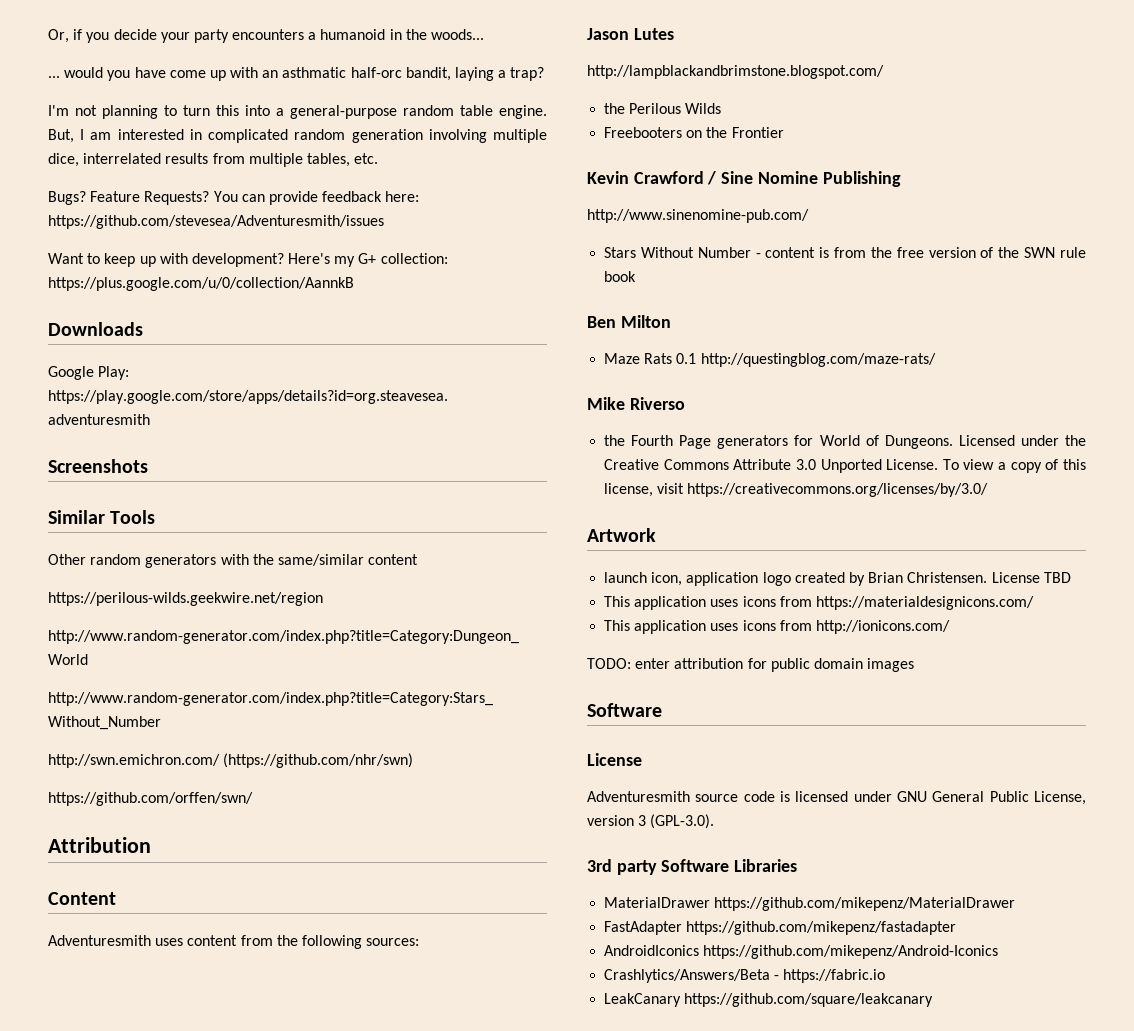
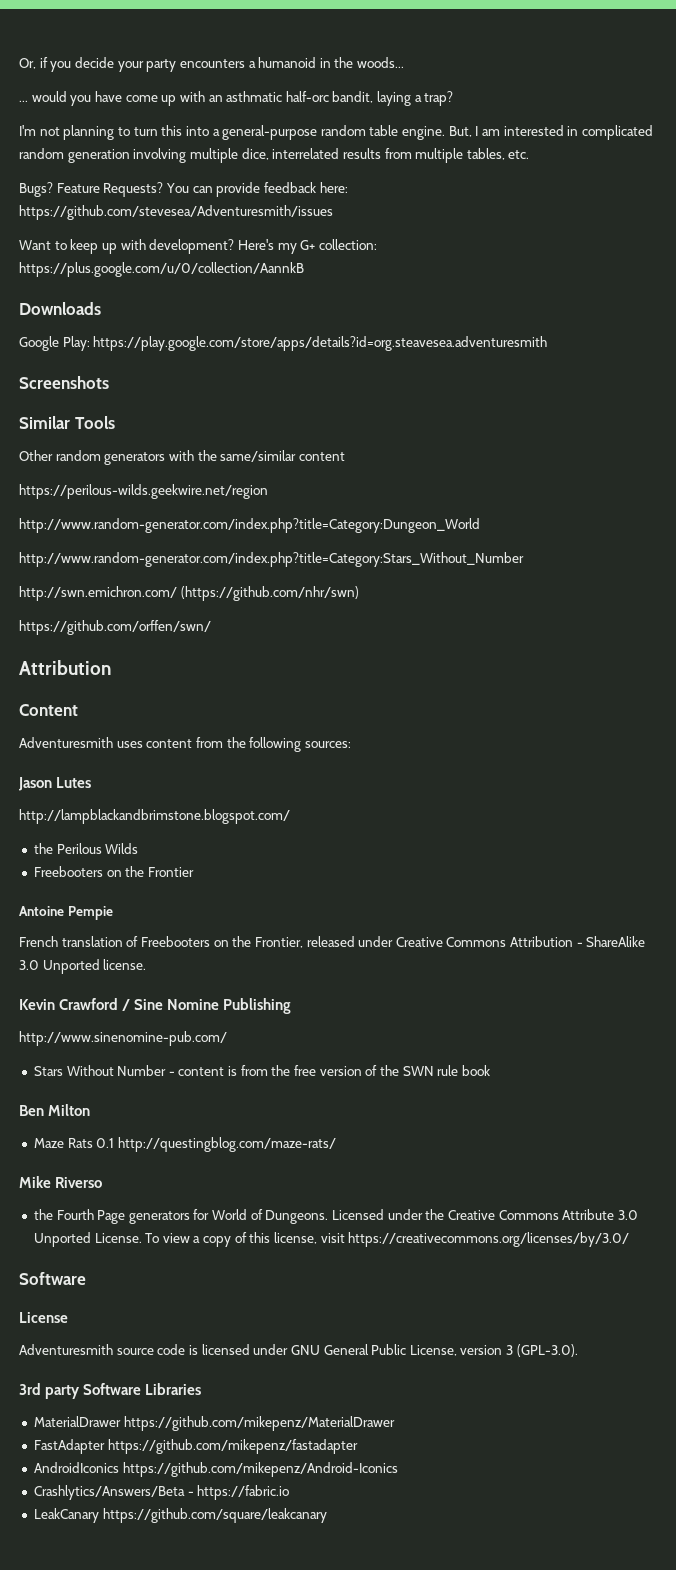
+ Antoine Pempie
+ French translation of Freebooters on the Frontier, released under Creative Commons Attribution - ShareAlike 3.0 Unported license.
- Artwork
- launch icon, application logo created by Brian Christensen. License TBD
- This application uses icons from https://materialdesignicons.com/
- This application uses icons from http://ionicons.com/
- TODO: enter attribution for public domain images

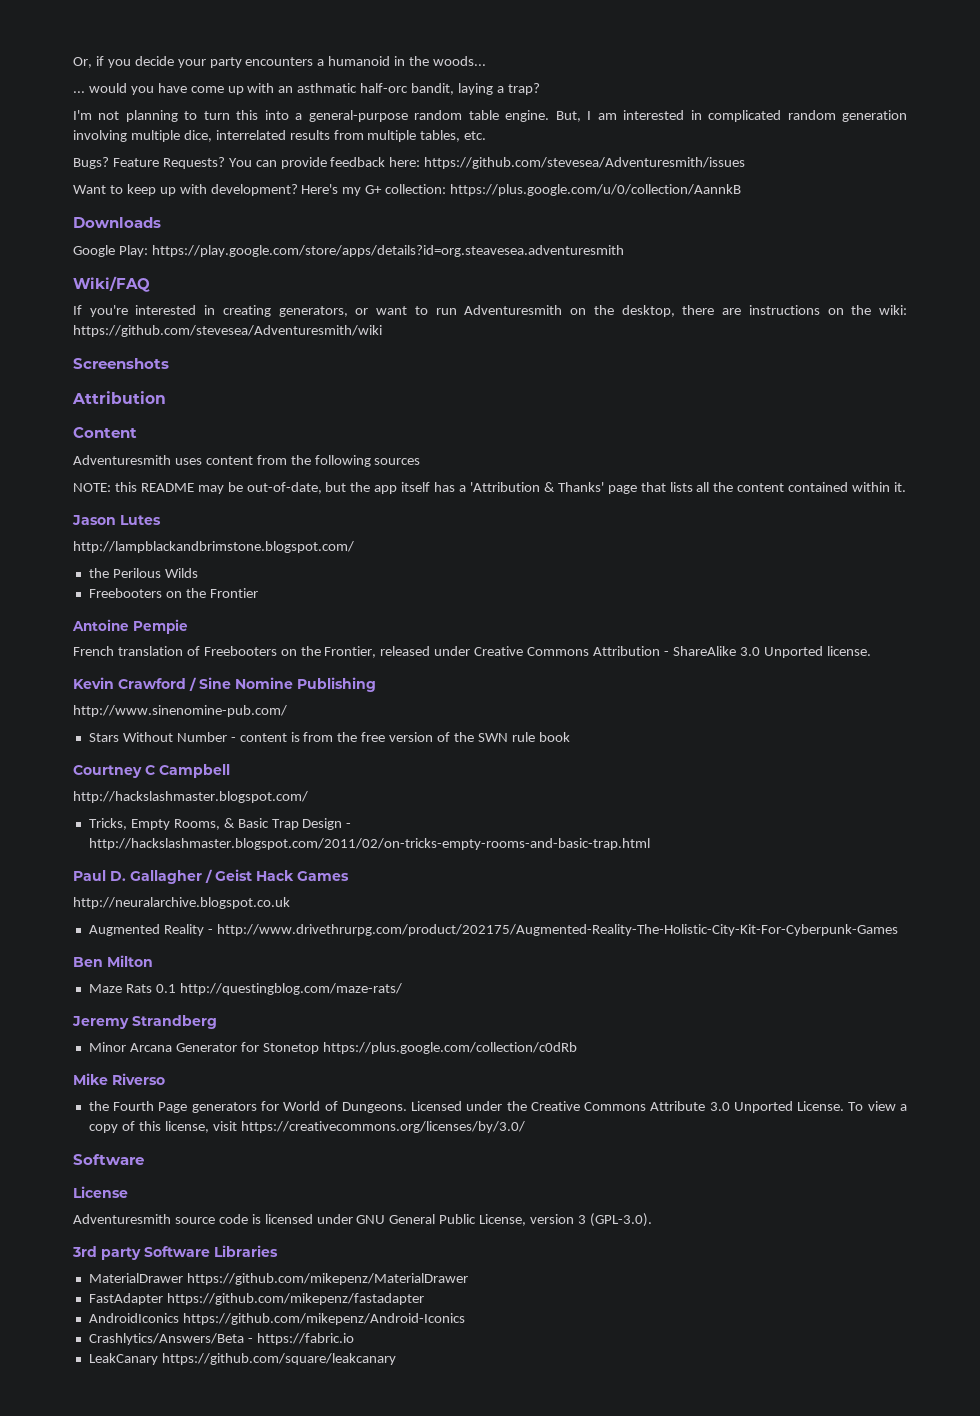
+ Wiki/FAQ
+ If you're interested in creating generators, or want to run Adventuresmith on the desktop, there are instructions on the wiki: https://github.com/stevesea/Adventuresmith/wiki
  Screenshots
- Similar Tools
- Other random generators with the same/similar content
- https://perilous-wilds.geekwire.net/region
- http://www.random-generator.com/index.php?title=Category:Dungeon_World
- http://www.random-generator.com/index.php?title=Category:Stars_Without_Number
- http://swn.emichron.com/ (https://github.com/nhr/swn)
- https://github.com/orffen/swn/
- Adventuresmith uses content from the following sources:
+ Adventuresmith uses content from the following sources
+ NOTE: this README may be out-of-date, but the app itself has a 'Attribution & Thanks' page that lists all the content contained within it.
+ Courtney C Campbell
+ http://hackslashmaster.blogspot.com/
+ Tricks, Empty Rooms, & Basic Trap Design - http://hackslashmaster.blogspot.com/2011/02/on-tricks-empty-rooms-and-basic-trap.html
+ Paul D. Gallagher / Geist Hack Games
+ http://neuralarchive.blogspot.co.uk
+ Augmented Reality - http://www.drivethrurpg.com/product/202175/Augmented-Reality-The-Holistic-City-Kit-For-Cyberpunk-Games
+ Jeremy Strandberg
+ Minor Arcana Generator for Stonetop https://plus.google.com/collection/c0dRb

